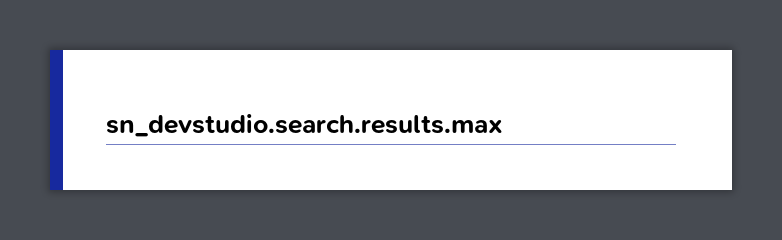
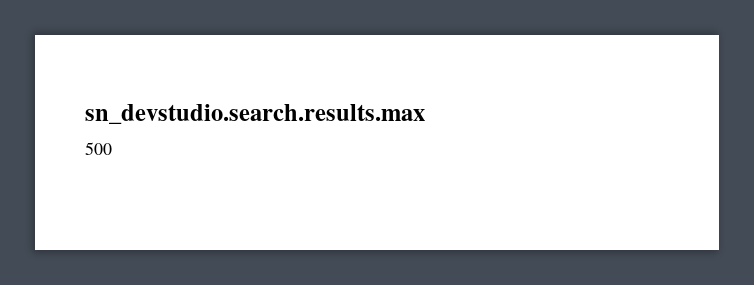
+ 500

